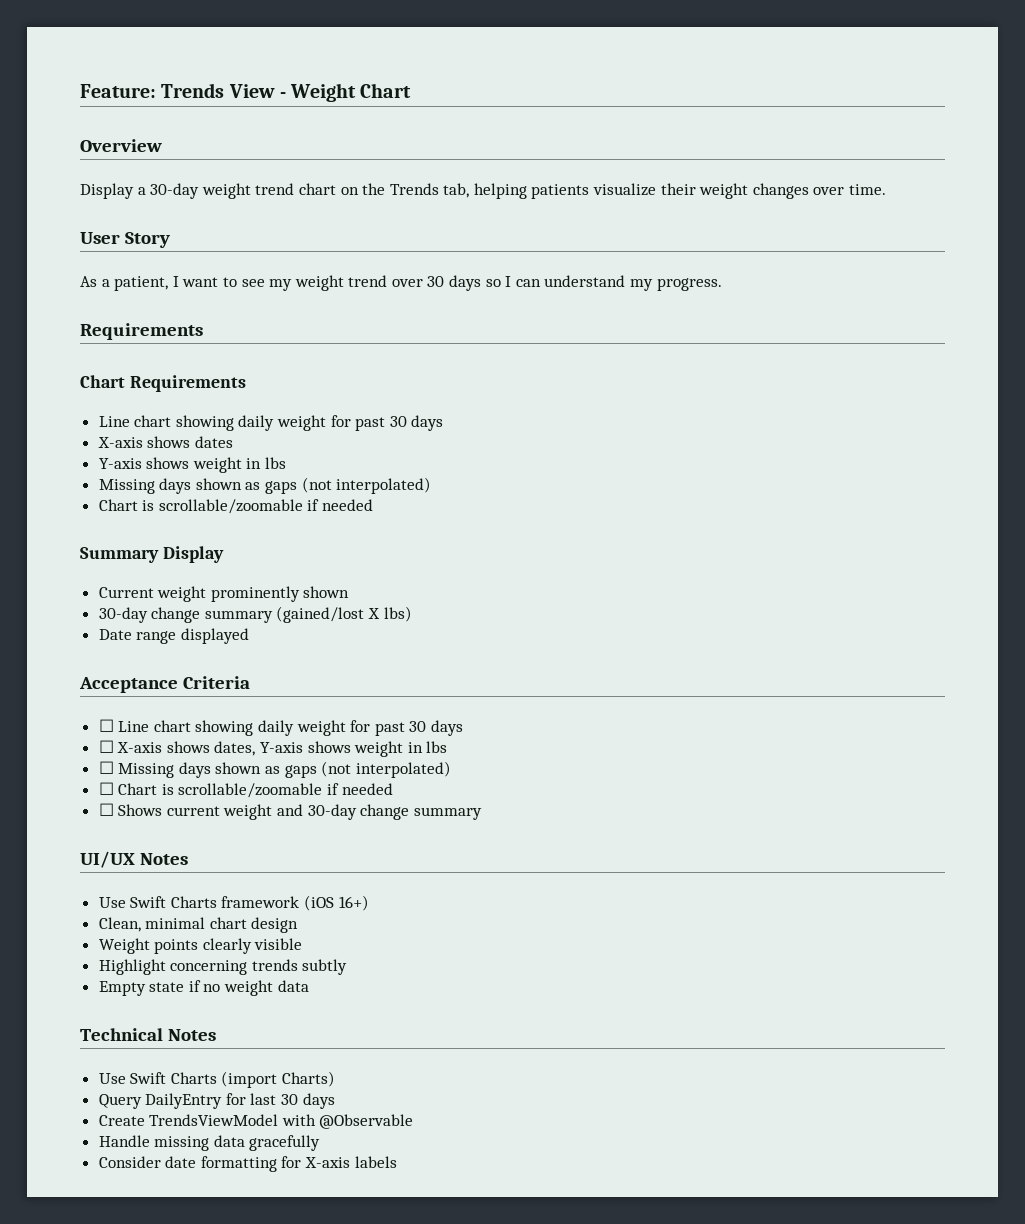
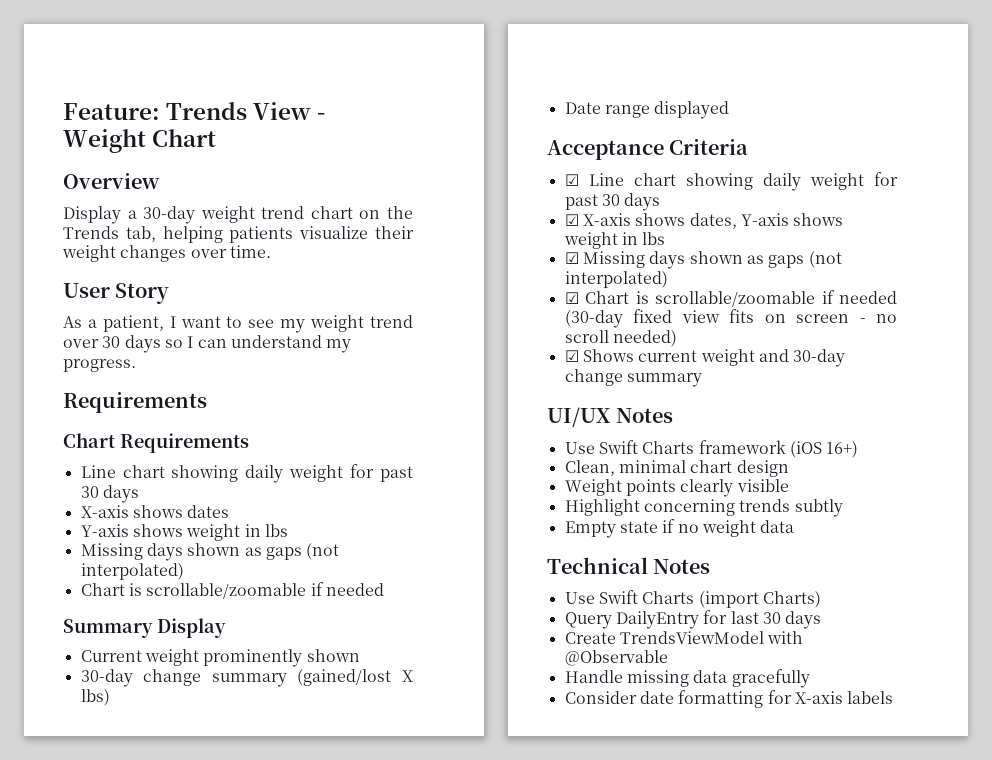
- ☐ Line chart showing daily weight for past 30 days
- ☐ X-axis shows dates, Y-axis shows weight in lbs
+ ☑ Line chart showing daily weight for past 30 days
+ ☑ X-axis shows dates, Y-axis shows weight in lbs
- ☐ Missing days shown as gaps (not interpolated)
- ☐ Chart is scrollable/zoomable if needed
- ☐ Shows current weight and 30-day change summary
+ ☑ Missing days shown as gaps (not interpolated)
+ ☑ Chart is scrollable/zoomable if needed (30-day fixed view fits on screen - no scroll needed)
+ ☑ Shows current weight and 30-day change summary

